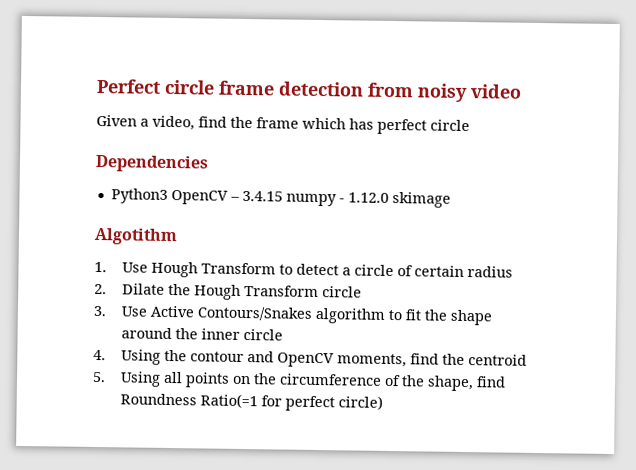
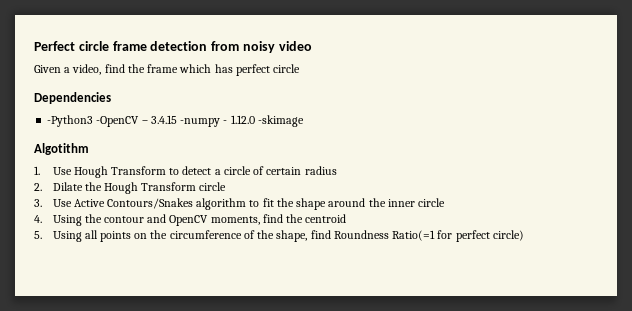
- Python3 OpenCV – 3.4.15 numpy - 1.12.0 skimage
+ -Python3 -OpenCV – 3.4.15 -numpy - 1.12.0 -skimage

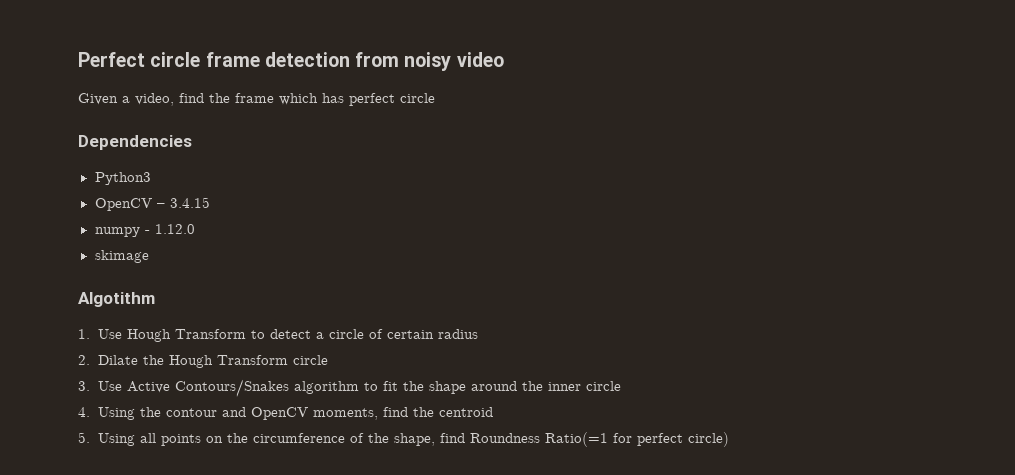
- -Python3 -OpenCV – 3.4.15 -numpy - 1.12.0 -skimage
+ Python3
+ OpenCV – 3.4.15
+ numpy - 1.12.0
+ skimage

